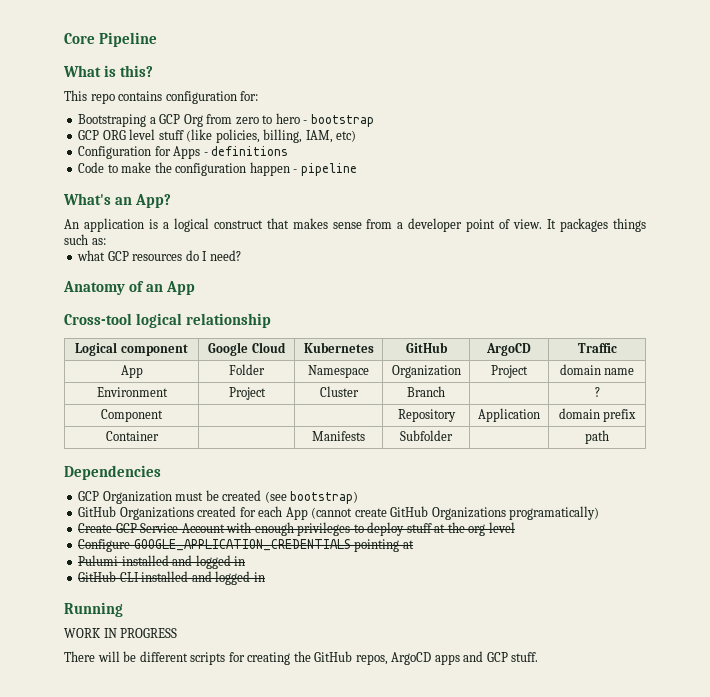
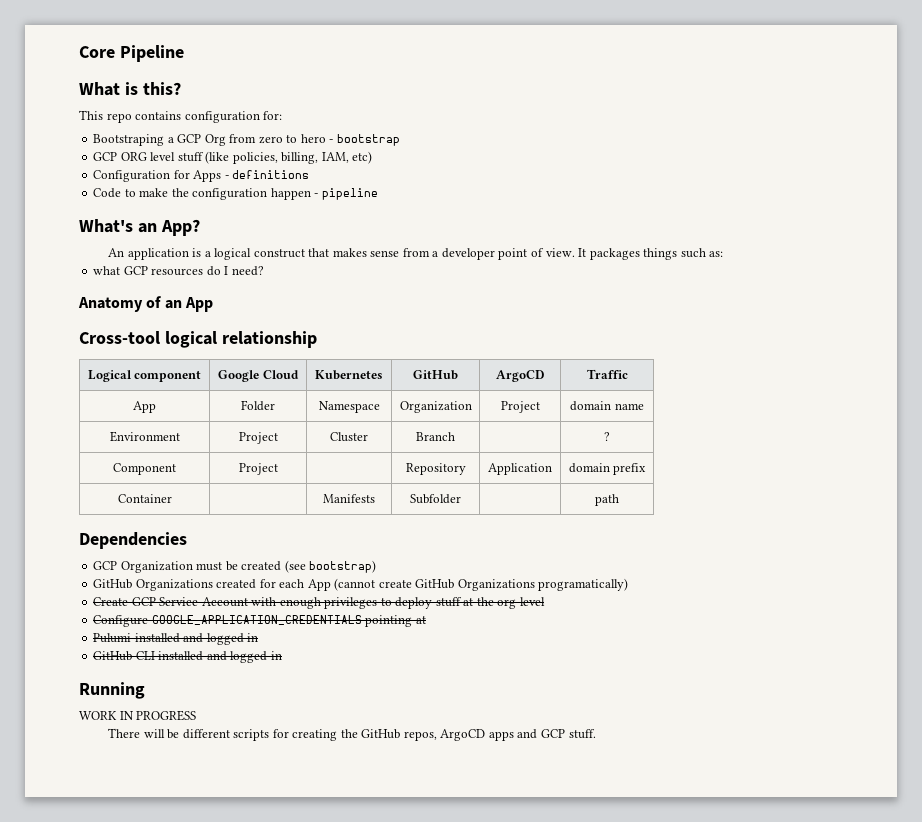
- Component | | | Repository | Application | domain prefix
+ Component | Project | | Repository | Application | domain prefix

